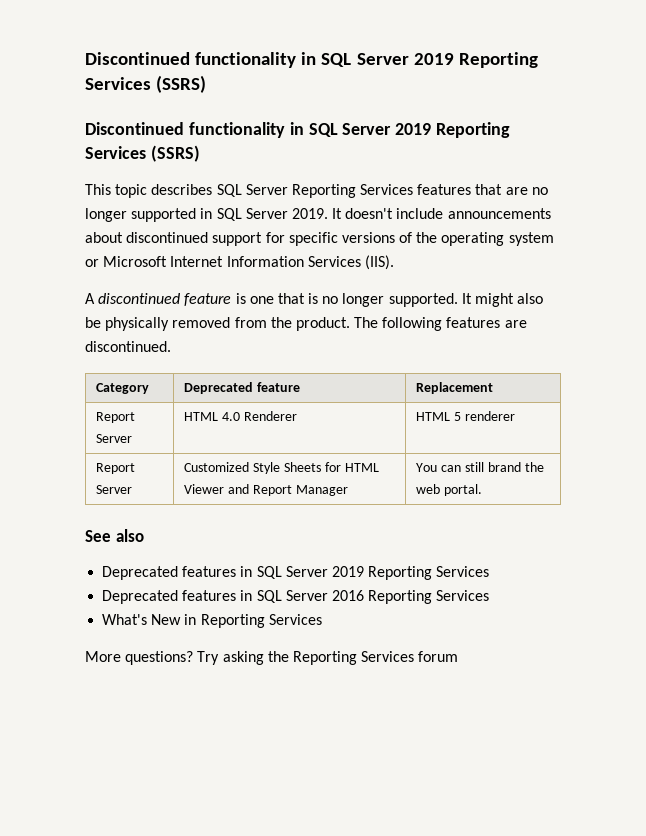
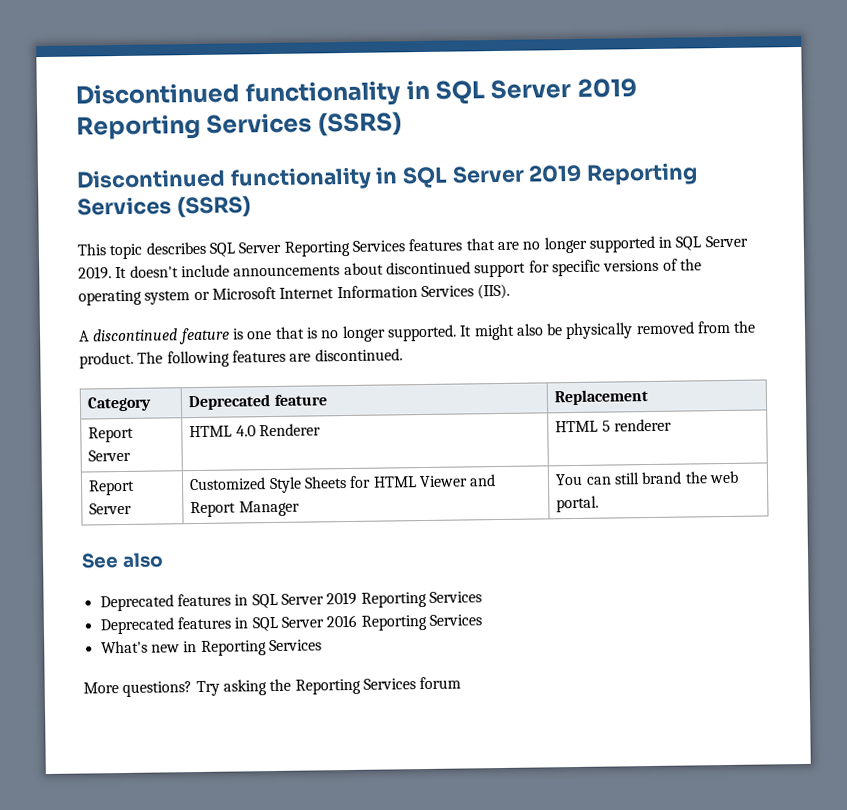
- What's New in Reporting Services
+ What's new in Reporting Services

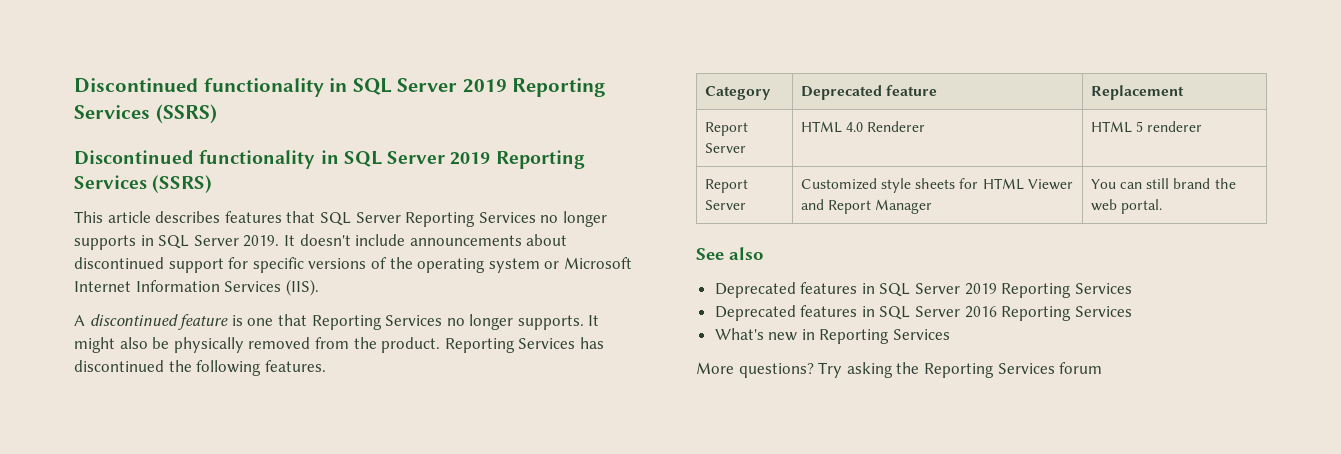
- This topic describes SQL Server Reporting Services features that are no longer supported in SQL Server 2019.
+ This article describes features that SQL Server Reporting Services no longer supports in SQL Server 2019.
- A discontinued feature is one that is no longer supported.
+ A discontinued feature is one that Reporting Services no longer supports.
- The following features are discontinued.
+ Reporting Services has discontinued the following features.
- Report Server | Customized Style Sheets for HTML Viewer and Report Manager | You can still brand the web portal.
+ Report Server | Customized style sheets for HTML Viewer and Report Manager | You can still brand the web portal.

